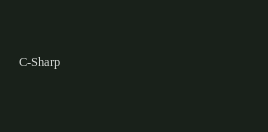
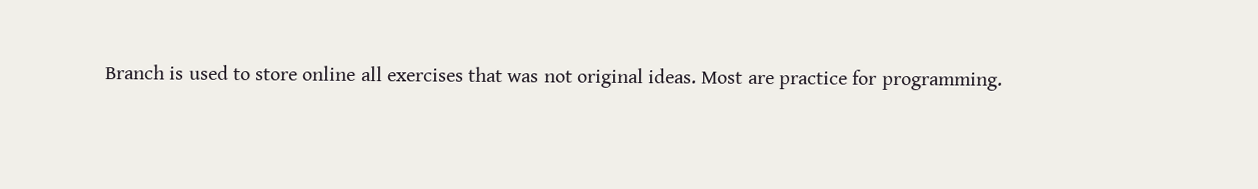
- C-Sharp
+ Branch is used to store online all exercises that was not original ideas. Most are practice for programming.

